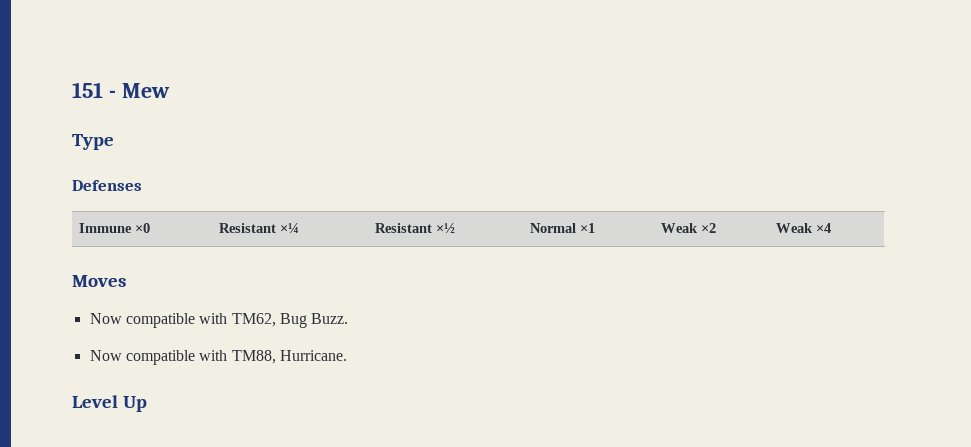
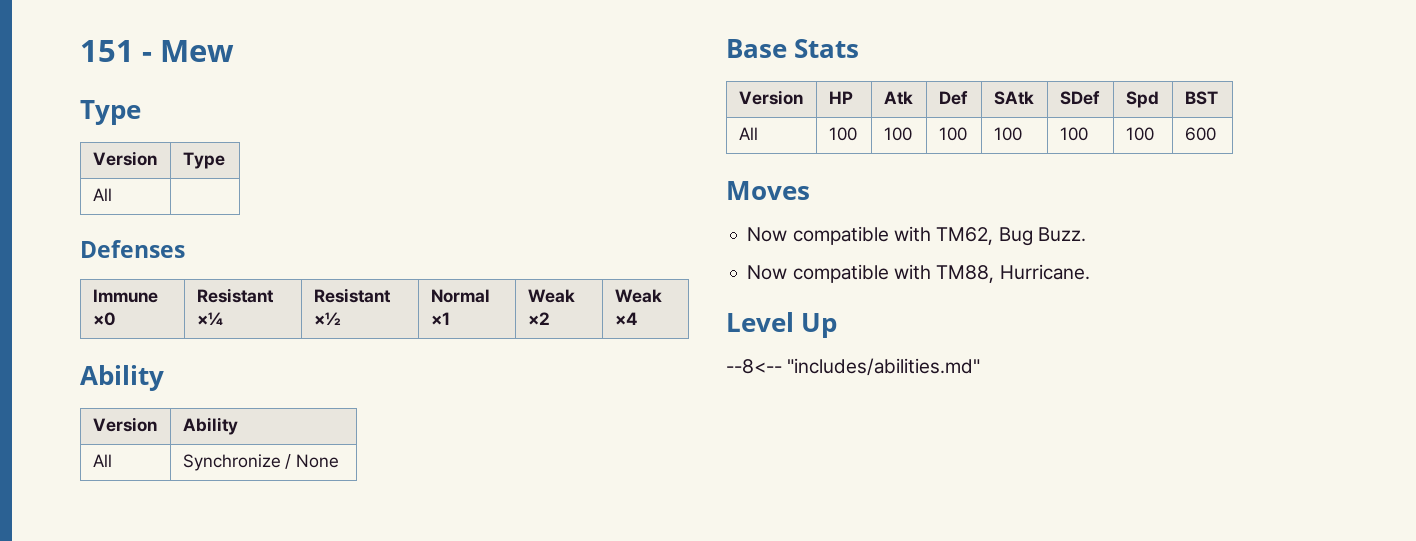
+ Version | Type
+ All |
  Immune ×0 | Resistant ×¼ | Resistant ×½ | Normal ×1 | Weak ×2 | Weak ×4
+ Ability
+ Version | Ability
+ All | Synchronize / None
+ Base Stats
+ Version | HP | Atk | Def | SAtk | SDef | Spd | BST
+ All | 100 | 100 | 100 | 100 | 100 | 100 | 600
+ --8<-- "includes/abilities.md"

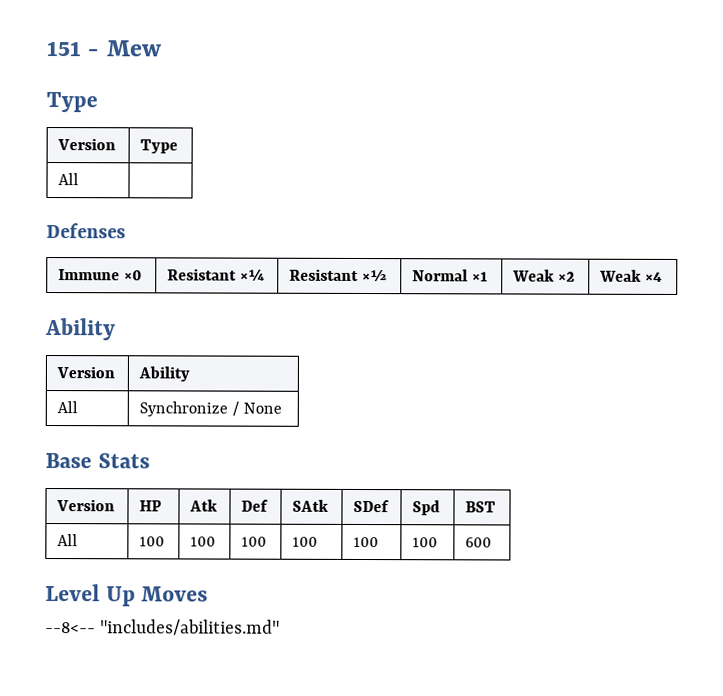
- Moves
- Now compatible with TM62, Bug Buzz.
- Now compatible with TM88, Hurricane.
- Level Up
+ Level Up Moves

